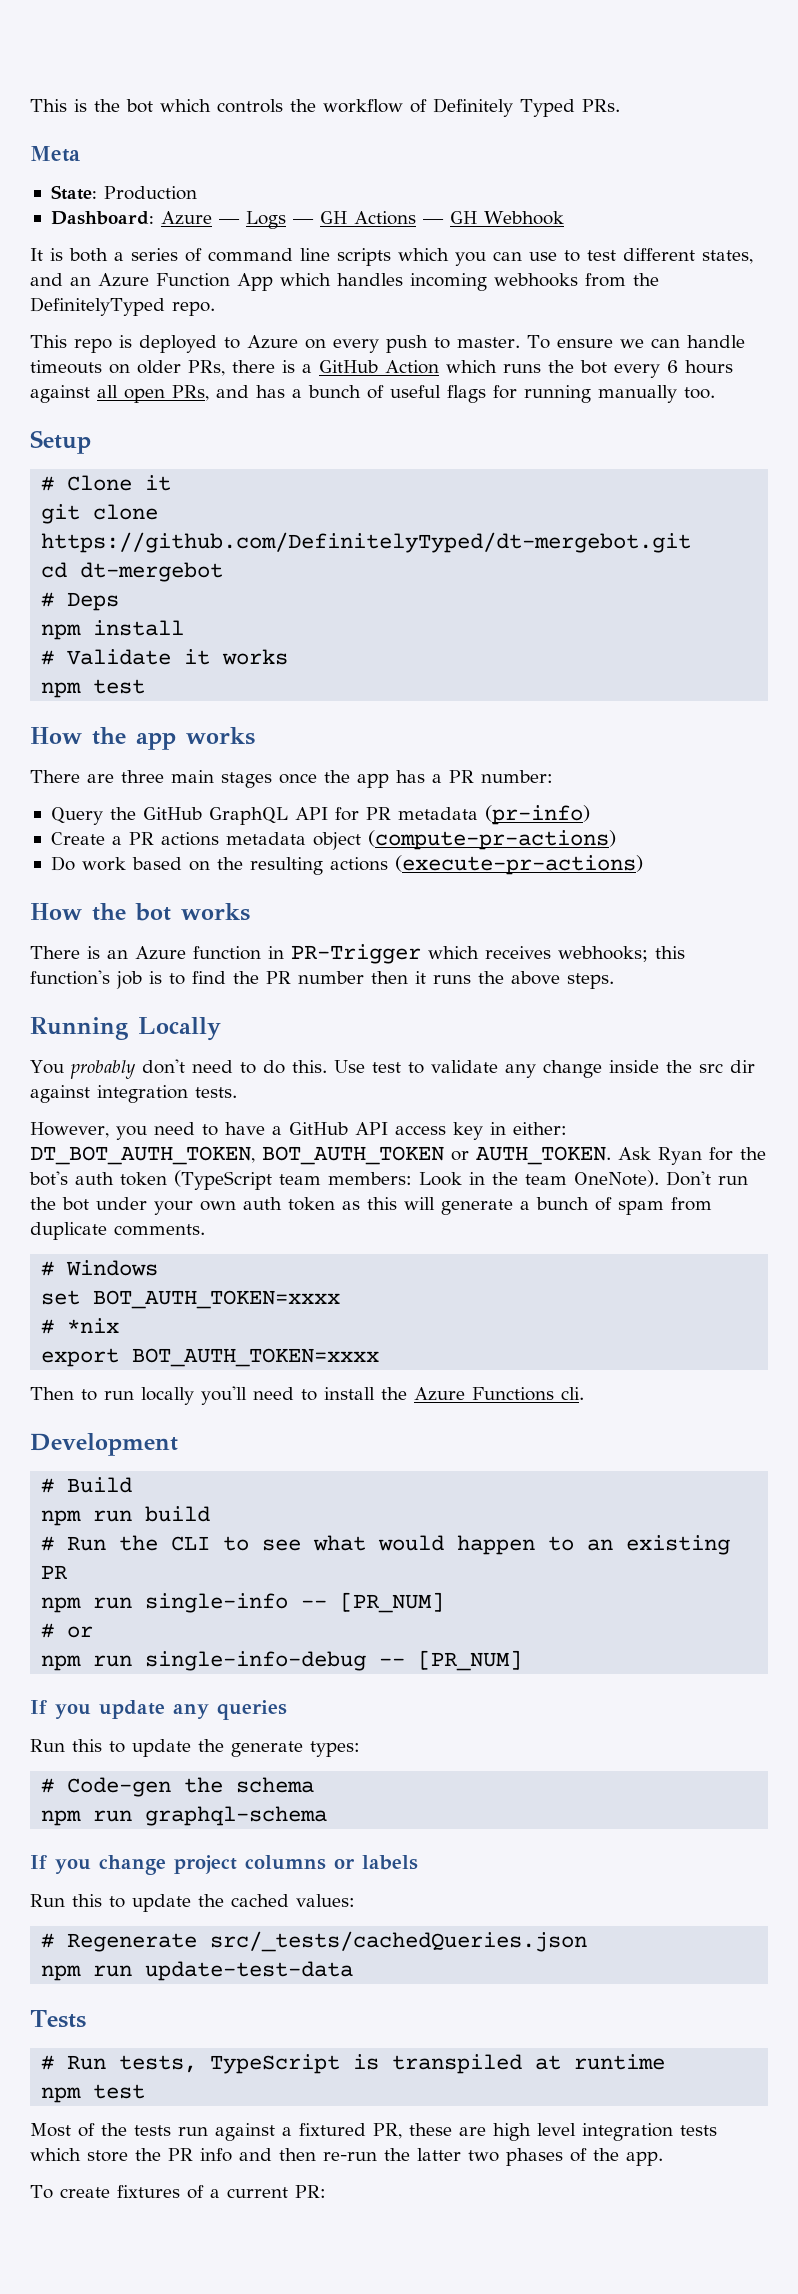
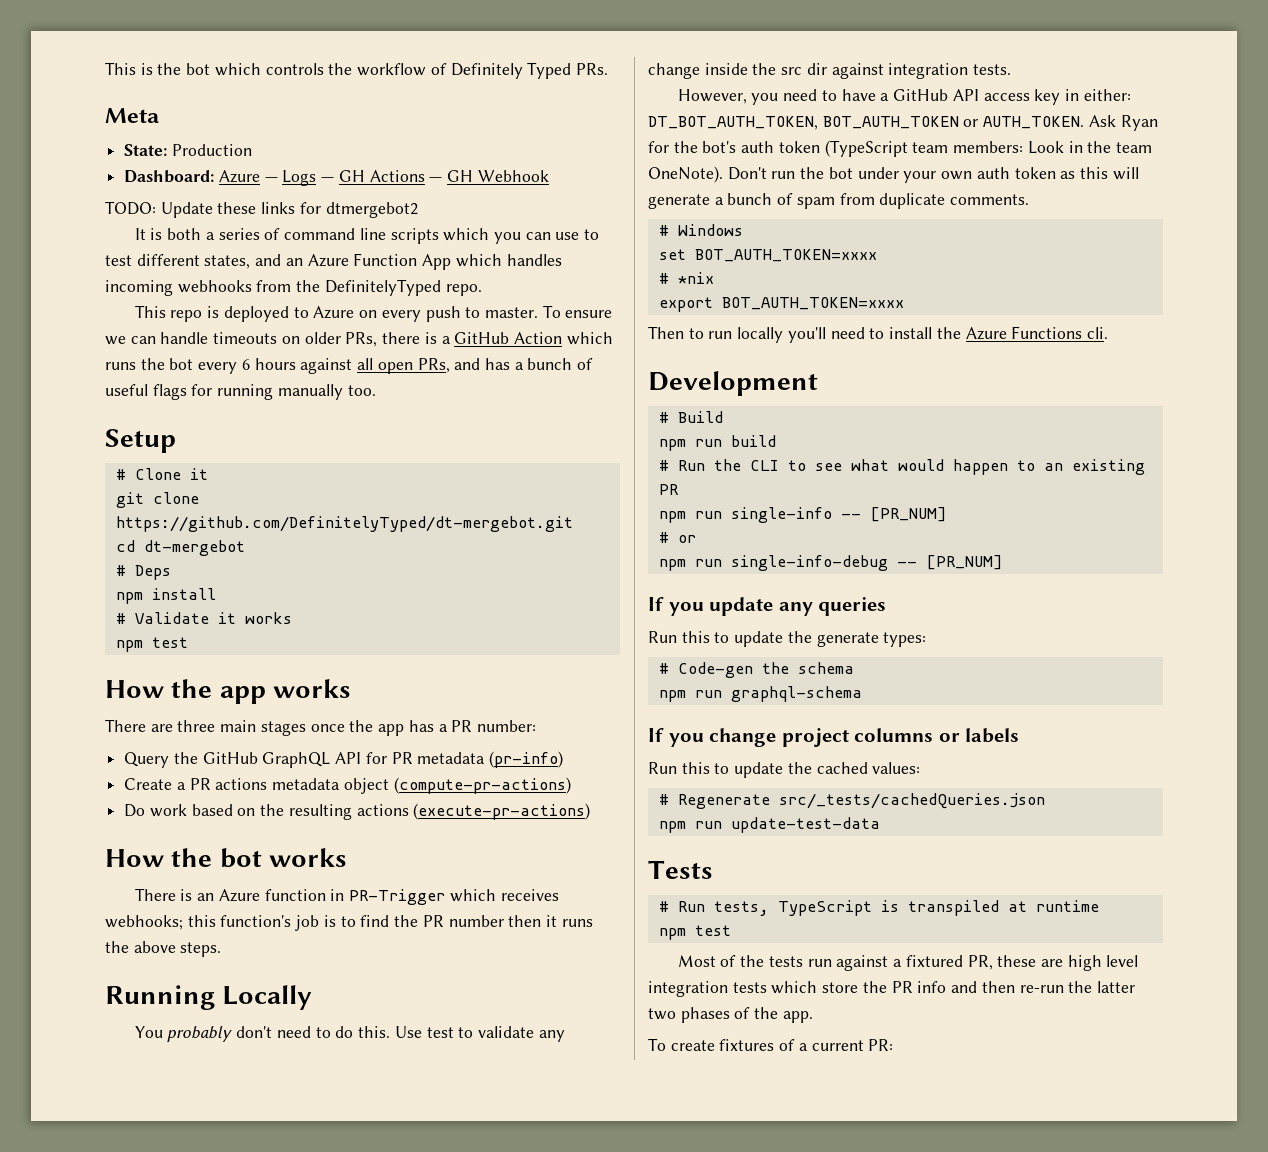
+ TODO: Update these links for dtmergebot2

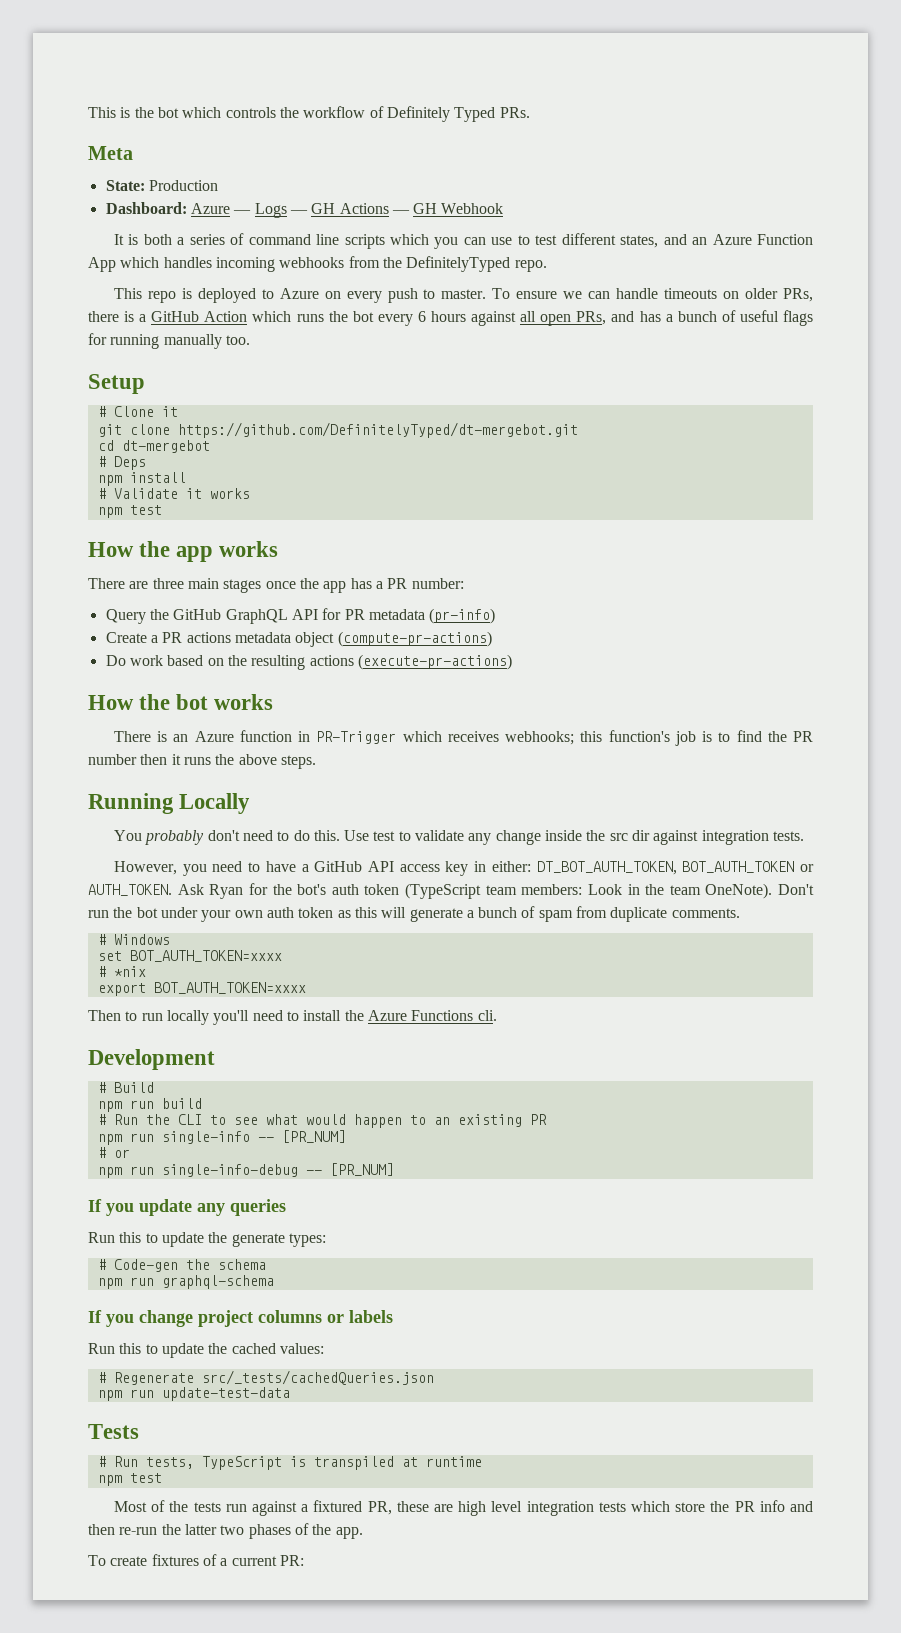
- TODO: Update these links for dtmergebot2

